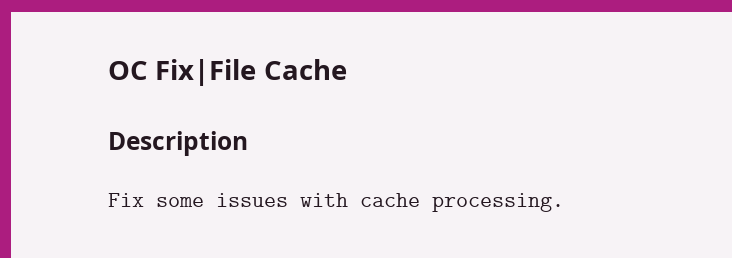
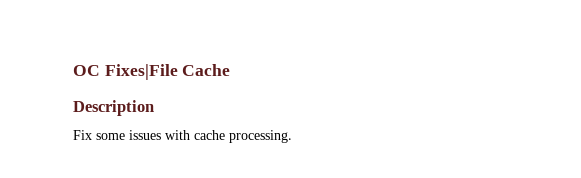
- OC Fix|File Cache
+ OC Fixes|File Cache

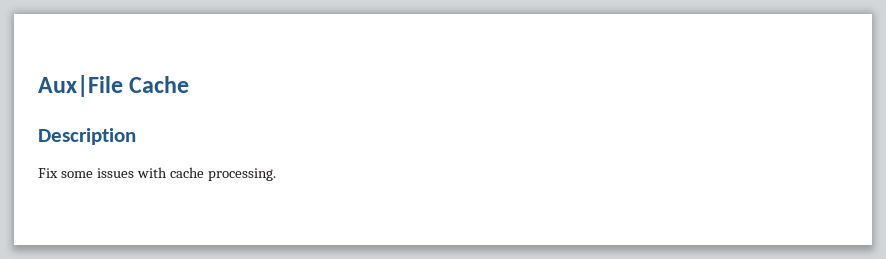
- OC Fixes|File Cache
+ Aux|File Cache

